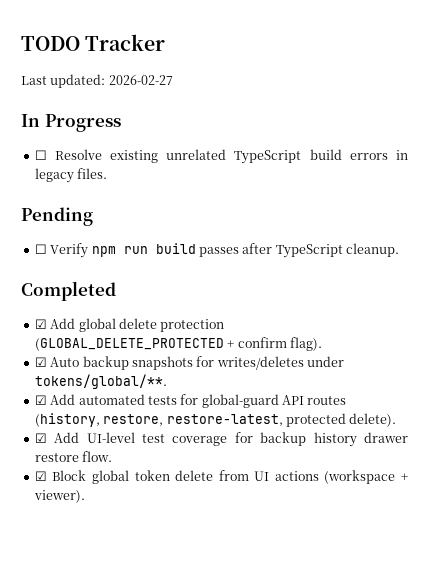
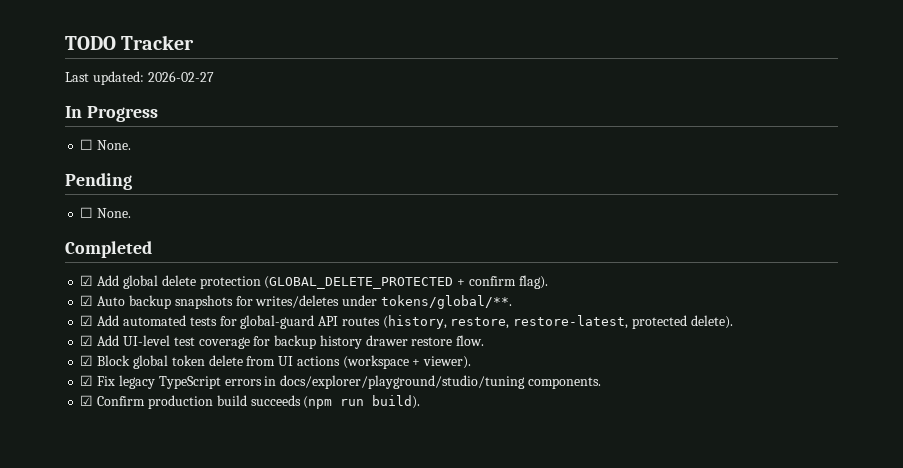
  In Progress
- ☐ Resolve existing unrelated TypeScript build errors in legacy files.
+ ☐ None.
  Pending
- ☐ Verify npm run build passes after TypeScript cleanup.
+ ☐ None.
+ ☑ Fix legacy TypeScript errors in docs/explorer/playground/studio/tuning components.
+ ☑ Confirm production build succeeds (npm run build).

